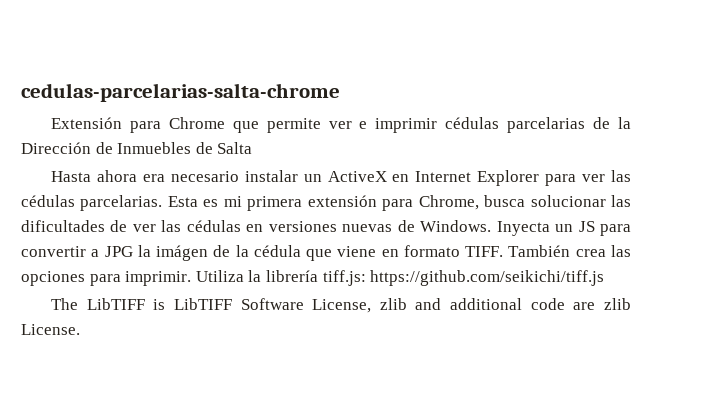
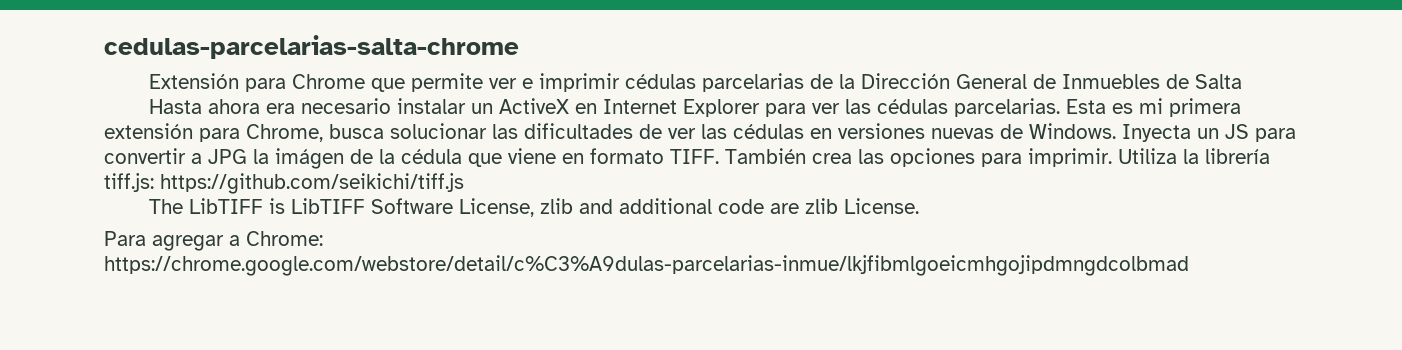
- Extensión para Chrome que permite ver e imprimir cédulas parcelarias de la Dirección de Inmuebles de Salta
+ Extensión para Chrome que permite ver e imprimir cédulas parcelarias de la Dirección General de Inmuebles de Salta
+ Para agregar a Chrome: https://chrome.google.com/webstore/detail/c%C3%A9dulas-parcelarias-inmue/lkjfibmlgoeicmhgojipdmngdcolbmad

